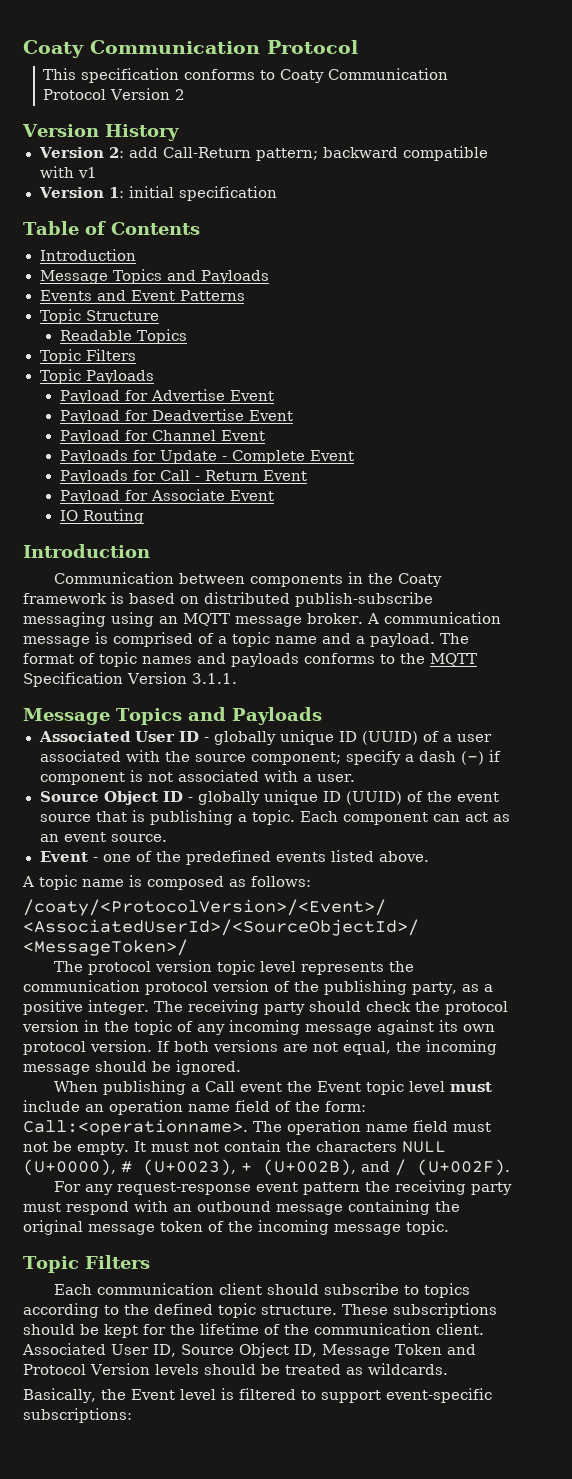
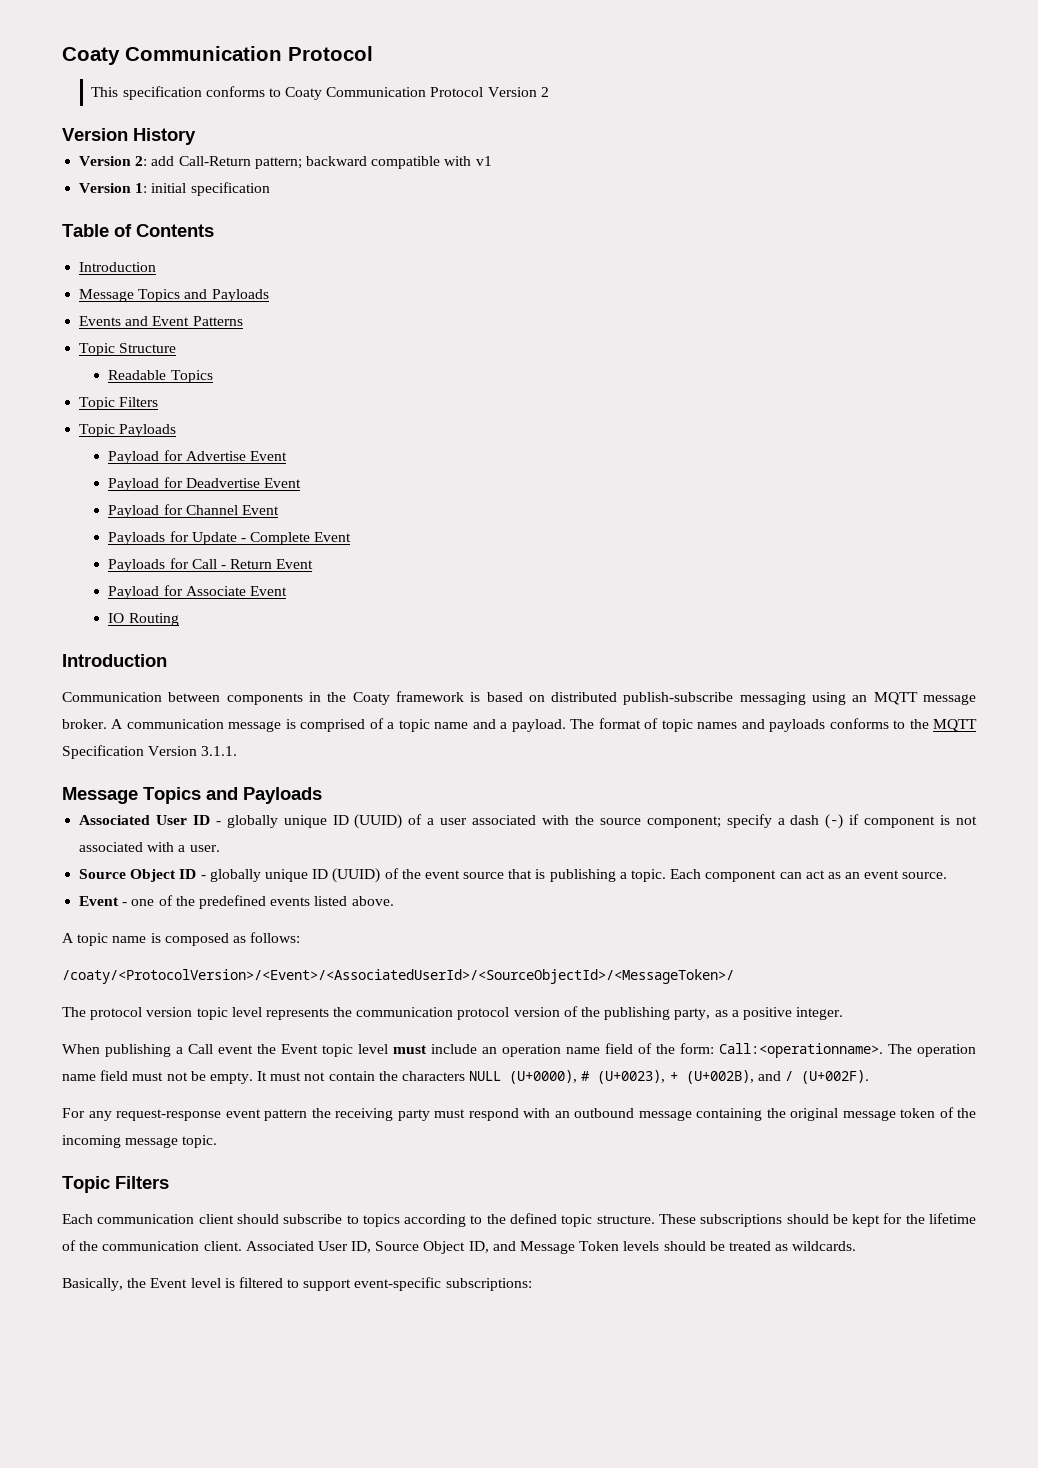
- The receiving party should check the protocol version in the topic of any incoming message against its own protocol version. If both versions are not equal, the incoming message should be ignored.
- Associated User ID, Source Object ID, Message Token and Protocol Version levels should be treated as wildcards.
+ Associated User ID, Source Object ID, and Message Token levels should be treated as wildcards.

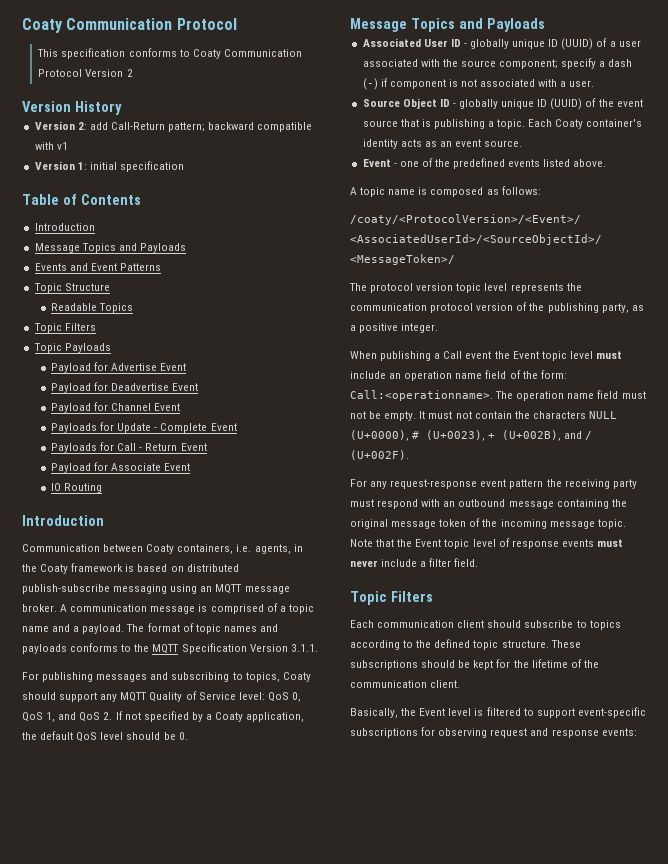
- Communication between components in the Coaty framework is based on distributed publish-subscribe messaging using an MQTT message broker.
+ Communication between Coaty containers, i.e. agents, in the Coaty framework is based on distributed publish-subscribe messaging using an MQTT message broker.
+ For publishing messages and subscribing to topics, Coaty should support any MQTT Quality of Service level: QoS 0, QoS 1, and QoS 2. If not specified by a Coaty application, the default QoS level should be 0.
- Each component can act as an event source.
+ Each Coaty container's identity acts as an event source.
+ Note that the Event topic level of response events must never include a filter field.
- Associated User ID, Source Object ID, and Message Token levels should be treated as wildcards.
- Basically, the Event level is filtered to support event-specific subscriptions:
+ Basically, the Event level is filtered to support event-specific subscriptions for observing request and response events:

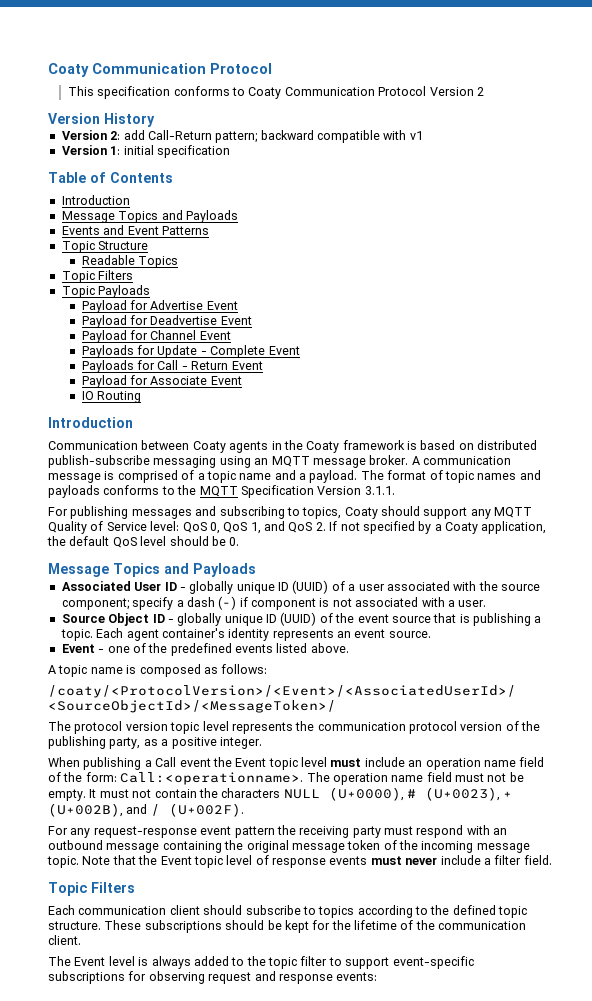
- Communication between Coaty containers, i.e. agents, in the Coaty framework is based on distributed publish-subscribe messaging using an MQTT message broker.
+ Communication between Coaty agents in the Coaty framework is based on distributed publish-subscribe messaging using an MQTT message broker.
- Each Coaty container's identity acts as an event source.
+ Each agent container's identity represents an event source.
- Basically, the Event level is filtered to support event-specific subscriptions for observing request and response events:
+ The Event level is always added to the topic filter to support event-specific subscriptions for observing request and response events:

